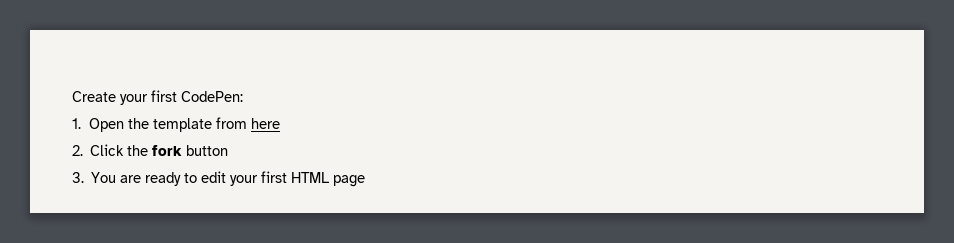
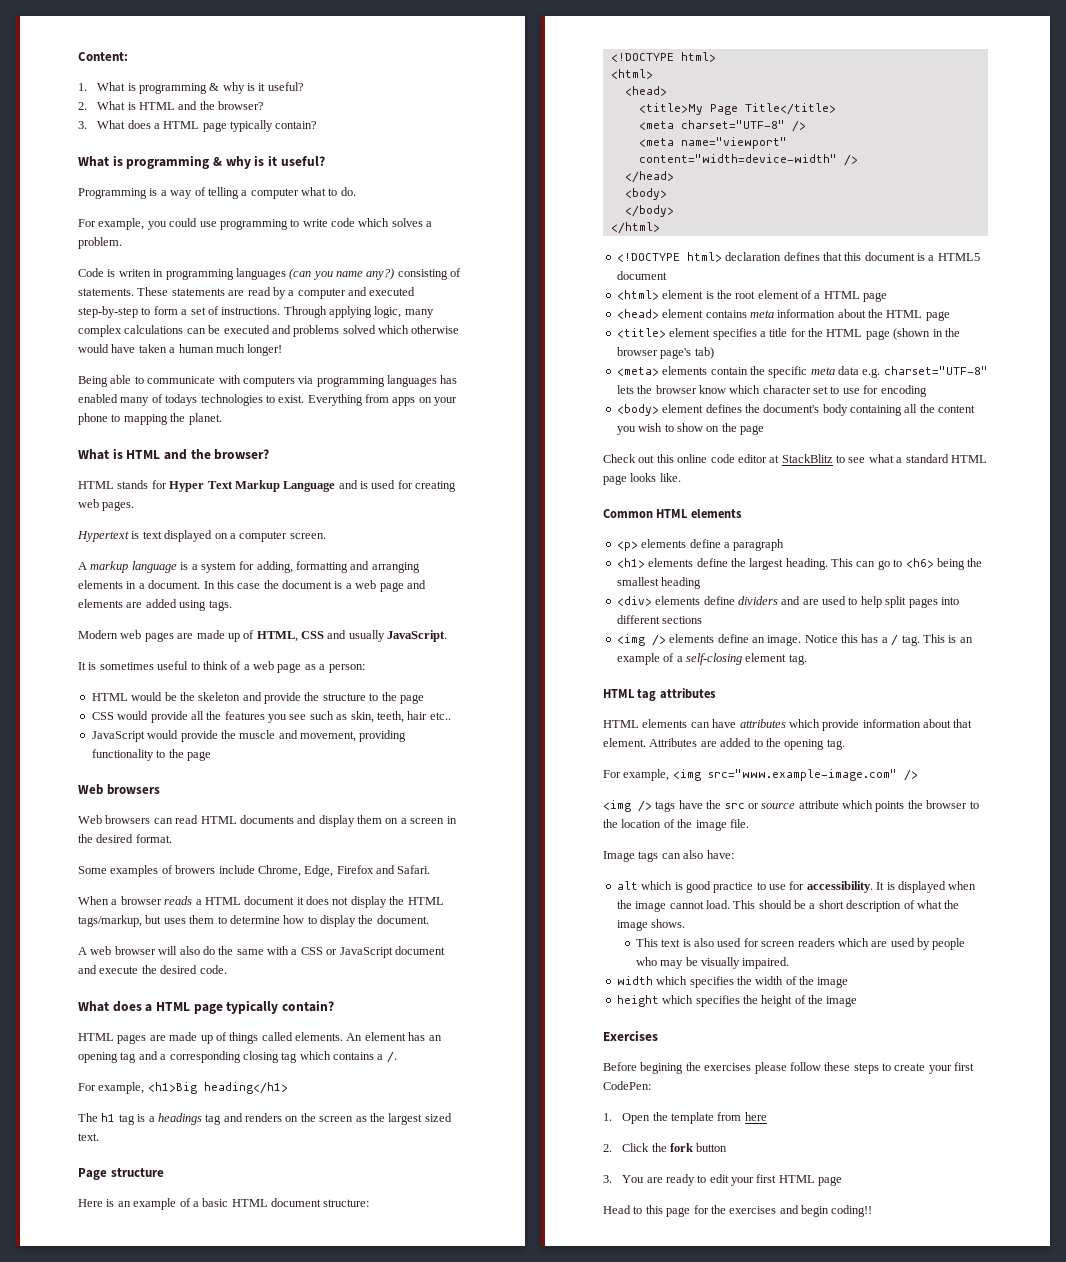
- Create your first CodePen:
+ Content:
+ 1. What is programming & why is it useful?
+ 2. What is HTML and the browser?
+ 3. What does a HTML page typically contain?
+ What is programming & why is it useful?
+ Programming is a way of telling a computer what to do.
+ For example, you could use programming to write code which solves a problem.
+ Code is writen in programming languages (can you name any?) consisting of statements. These statements are read by a computer and executed step-by-step to form a set of instructions. Through applying logic, many complex calculations can be executed and problems solved which otherwise would have taken a human much longer!
+ Being able to communicate with computers via programming languages has enabled many of todays technologies to exist. Everything from apps on your phone to mapping the planet.
+ What is HTML and the browser?
+ HTML stands for Hyper Text Markup Language and is used for creating web pages.
+ Hypertext is text displayed on a computer screen.
+ A markup language is a system for adding, formatting and arranging elements in a document. In this case the document is a web page and elements are added using tags.
+ Modern web pages are made up of HTML, CSS and usually JavaScript.
+ It is sometimes useful to think of a web page as a person:
+ HTML would be the skeleton and provide the structure to the page
+ CSS would provide all the features you see such as skin, teeth, hair etc..
+ JavaScript would provide the muscle and movement, providing functionality to the page
+ Web browsers
+ Web browsers can read HTML documents and display them on a screen in the desired format.
+ Some examples of browers include Chrome, Edge, Firefox and Safari.
+ When a browser reads a HTML document it does not display the HTML tags/markup, but uses them to determine how to display the document.
+ A web browser will also do the same with a CSS or JavaScript document and execute the desired code.
+ What does a HTML page typically contain?
+ HTML pages are made up of things called elements. An element has an opening tag and a corresponding closing tag which contains a /.
+ For example, <h1>Big heading</h1>
+ The h1 tag is a headings tag and renders on the screen as the largest sized text.
+ Page structure
+ Here is an example of a basic HTML document structure:
+ <!DOCTYPE html>
+ <html>
+ <head>
+ <title>My Page Title</title>
+ <meta charset="UTF-8" />
+ <meta name="viewport" content="width=device-width" />
+ </head>
+ <body>
+ </body>
+ </html>
+ <!DOCTYPE html> declaration defines that this document is a HTML5 document
+ <html> element is the root element of a HTML page
+ <head> element contains meta information about the HTML page
+ <title> element specifies a title for the HTML page (shown in the browser page's tab)
+ <meta> elements contain the specific meta data e.g. charset="UTF-8" lets the browser know which character set to use for encoding
+ <body> element defines the document's body containing all the content you wish to show on the page
+ Check out this online code editor at StackBlitz to see what a standard HTML page looks like.
+ Common HTML elements
+ <p> elements define a paragraph
+ <h1> elements define the largest heading. This can go to <h6> being the smallest heading
+ <div> elements define dividers and are used to help split pages into different sections
+ <img /> elements define an image. Notice this has a / tag. This is an example of a self-closing element tag.
+ HTML tag attributes
+ HTML elements can have attributes which provide information about that element. Attributes are added to the opening tag.
+ For example, <img src="www.example-image.com" />
+ <img /> tags have the src or source attribute which points the browser to the location of the image file.
+ Image tags can also have:
+ alt which is good practice to use for accessibility. It is displayed when the image cannot load. This should be a short description of what the image shows.
+ This text is also used for screen readers which are used by people who may be visually impaired.
+ width which specifies the width of the image
+ height which specifies the height of the image
+ Exercises
+ Before begining the exercises please follow these steps to create your first CodePen:
+ Head to this page for the exercises and begin coding!!

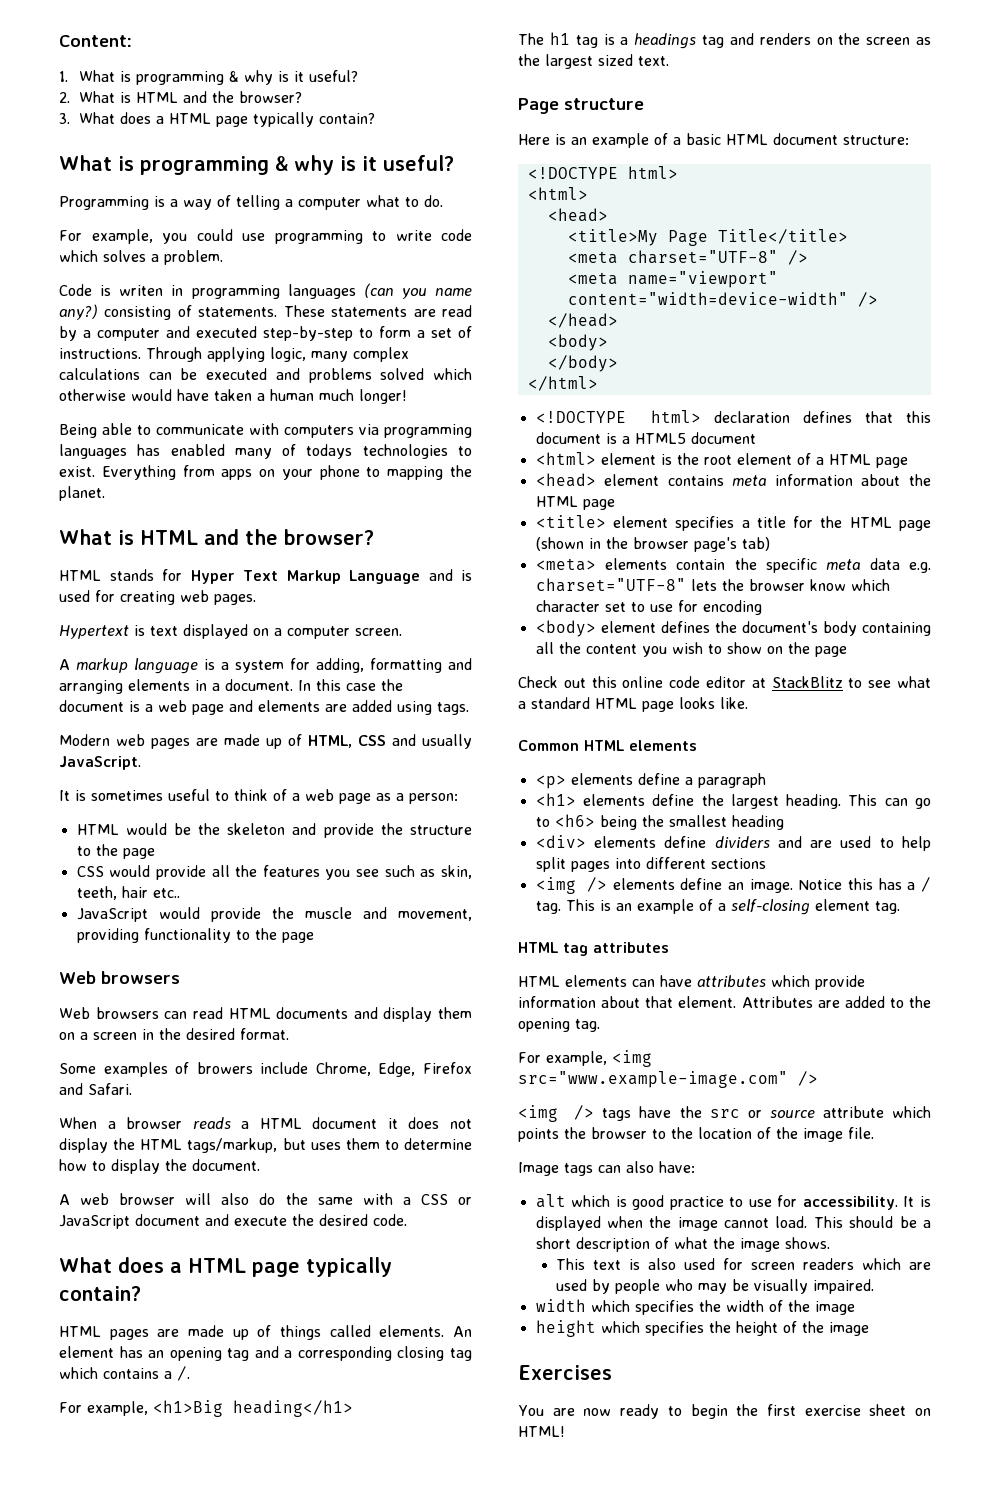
- Before begining the exercises please follow these steps to create your first CodePen:
- 1. Open the template from here
- 2. Click the fork button
- 3. You are ready to edit your first HTML page
- Head to this page for the exercises and begin coding!!
+ You are now ready to begin the first exercise sheet on HTML!

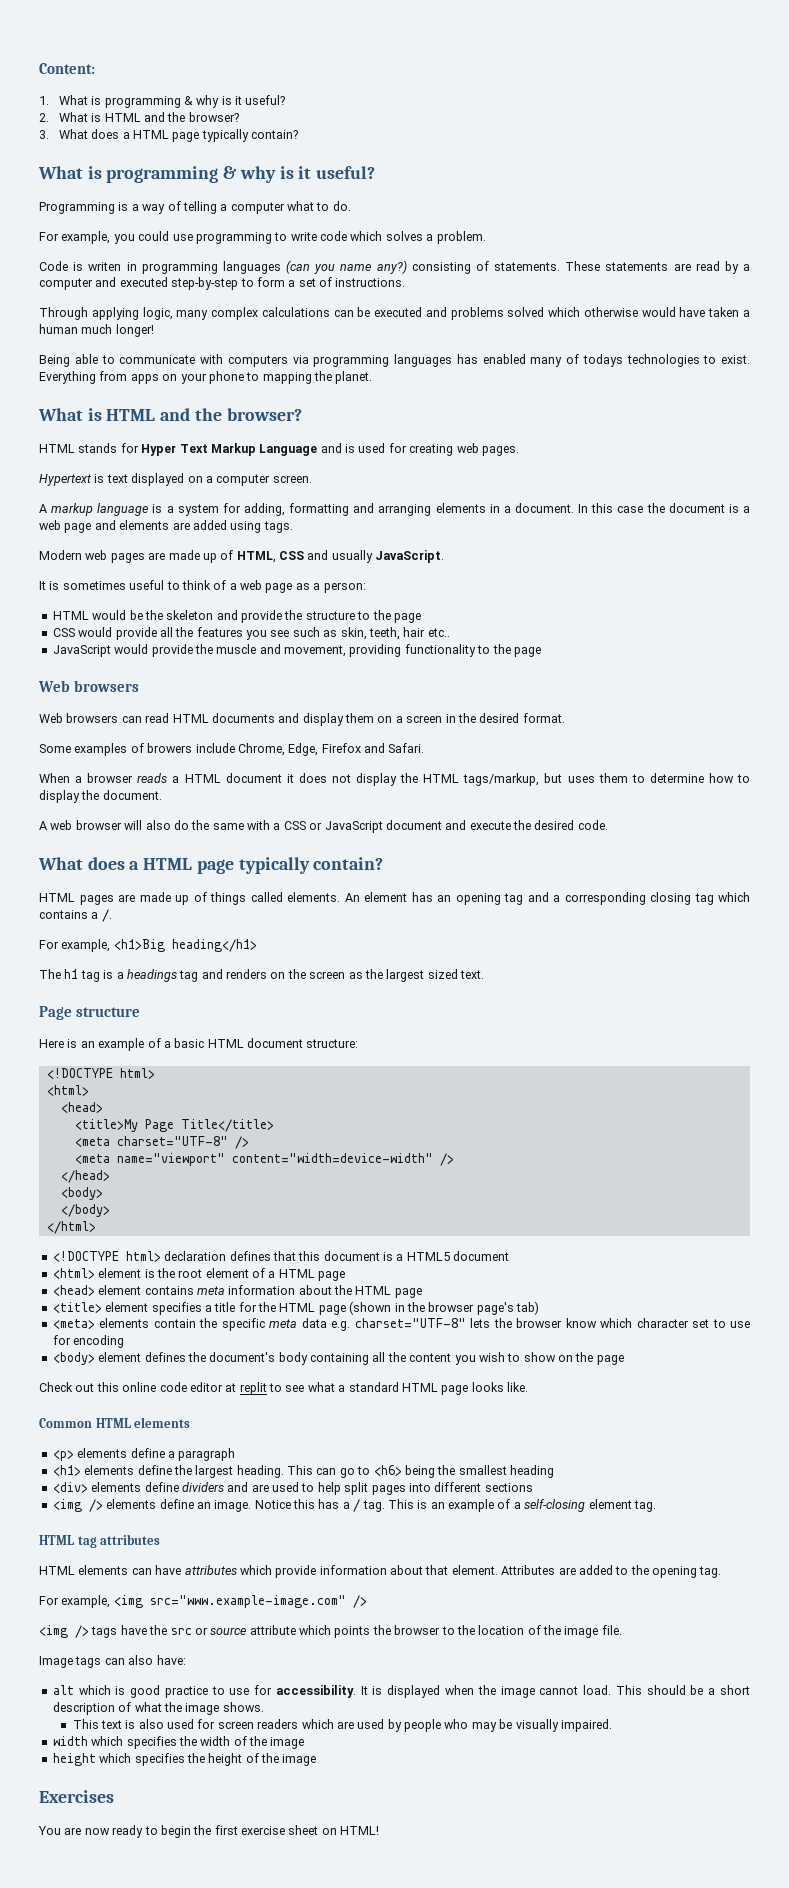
- These statements are read by a computer and executed step-by-step to form a set of instructions. Through applying logic, many complex calculations can be executed and problems solved which otherwise would have taken a human much longer!
+ These statements are read by a computer and executed step-by-step to form a set of instructions.
+ Through applying logic, many complex calculations can be executed and problems solved which otherwise would have taken a human much longer!
- Check out this online code editor at StackBlitz to see what a standard HTML page looks like.
+ Check out this online code editor at replit to see what a standard HTML page looks like.

